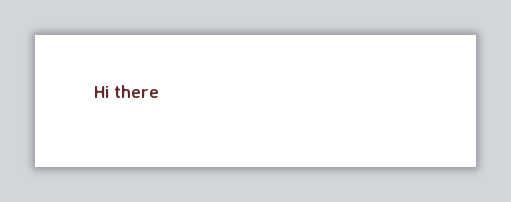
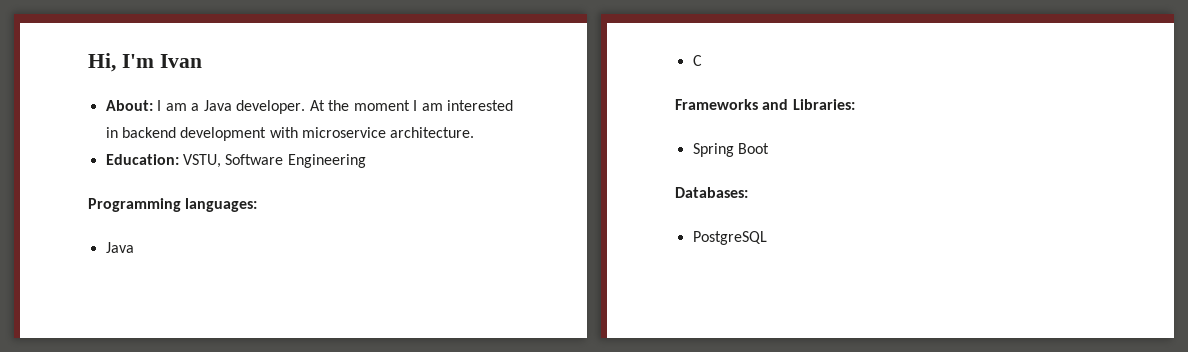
- Hi there
+ Hi, I'm Ivan
+ About: I am a Java developer. At the moment I am interested in backend development with microservice architecture.
+ Education: VSTU, Software Engineering
+ Programming languages:
+ Java
+ C
+ Frameworks and Libraries:
+ Spring Boot
+ Databases:
+ PostgreSQL

